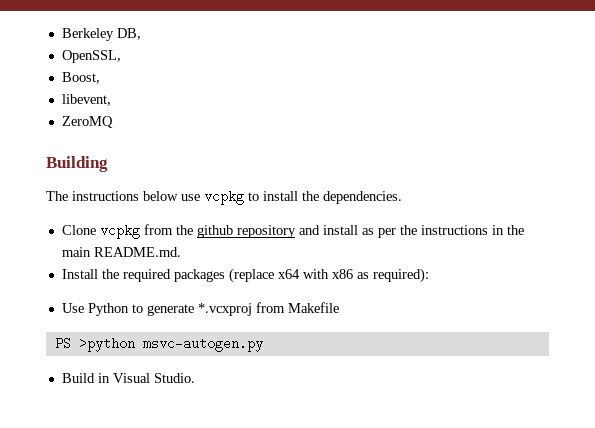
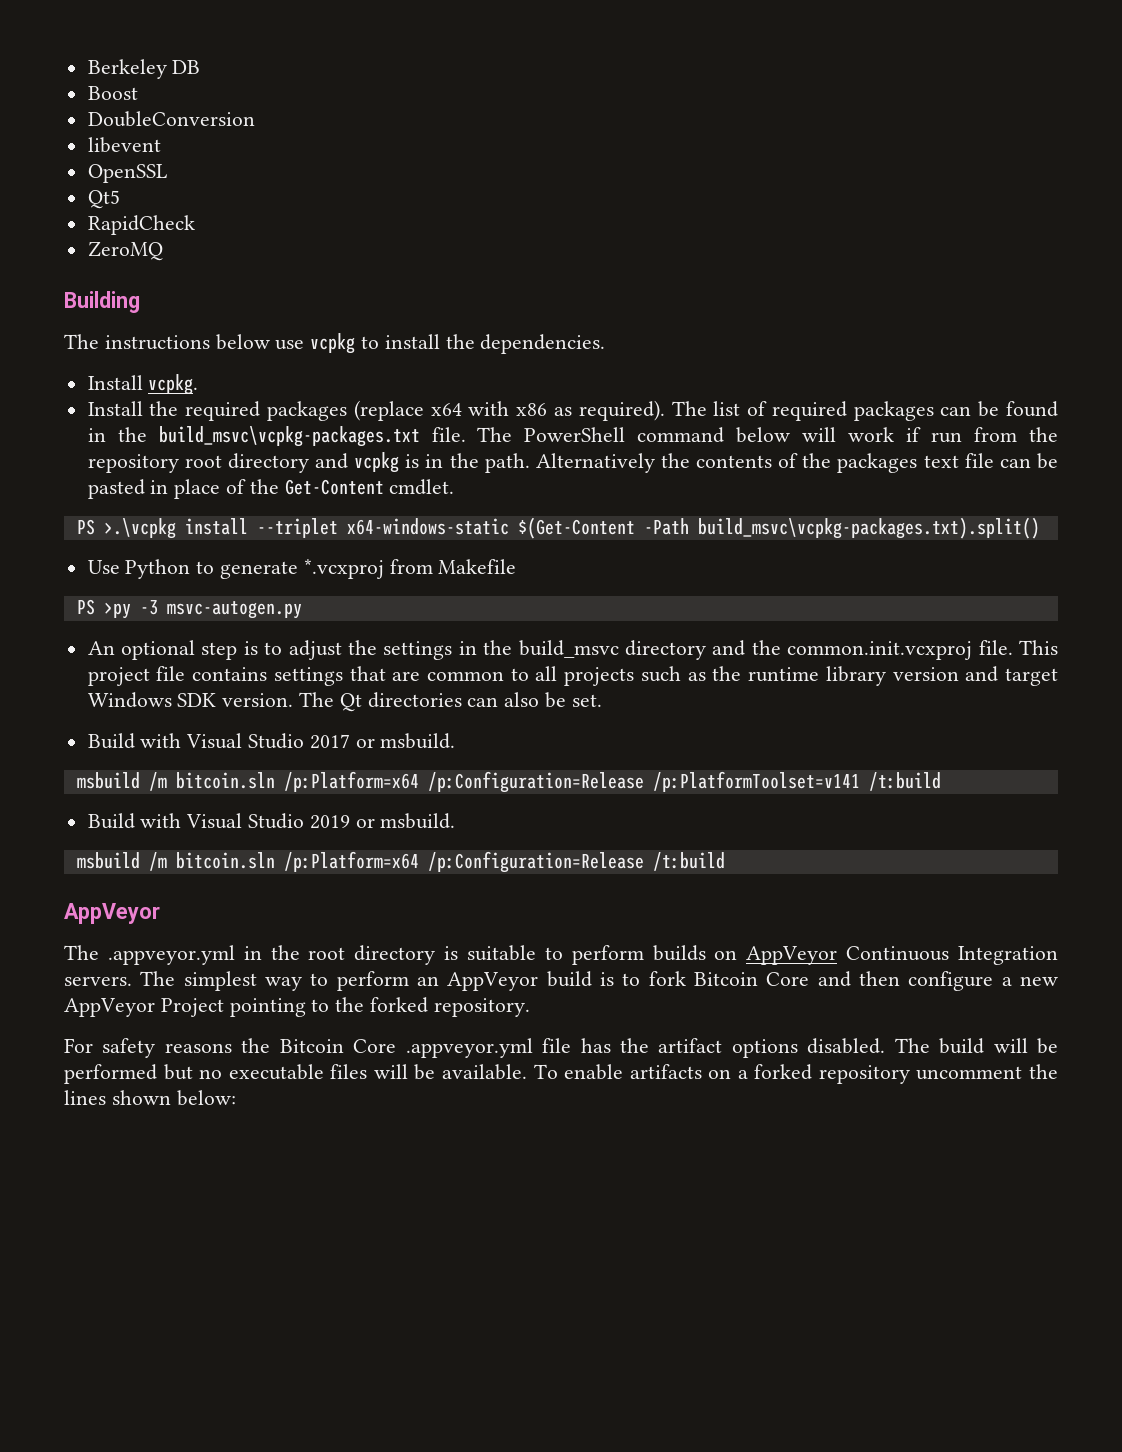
- Berkeley DB,
- OpenSSL,
- Boost,
- libevent,
+ Berkeley DB
+ Boost
+ DoubleConversion
+ libevent
+ OpenSSL
+ Qt5
+ RapidCheck
- Clone vcpkg from the github repository and install as per the instructions in the main README.md.
+ Install vcpkg.
- Install the required packages (replace x64 with x86 as required):
+ Install the required packages (replace x64 with x86 as required). The list of required packages can be found in the build_msvc\vcpkg-packages.txt file. The PowerShell command below will work if run from the repository root directory and vcpkg is in the path. Alternatively the contents of the packages text file can be pasted in place of the Get-Content cmdlet.
+ PS >.\vcpkg install --triplet x64-windows-static $(Get-Content -Path build_msvc\vcpkg-packages.txt).split()
- PS >python msvc-autogen.py
+ PS >py -3 msvc-autogen.py
- Build in Visual Studio.
+ An optional step is to adjust the settings in the build_msvc directory and the common.init.vcxproj file. This project file contains settings that are common to all projects such as the runtime library version and target Windows SDK version. The Qt directories can also be set.
+ Build with Visual Studio 2017 or msbuild.
+ msbuild /m bitcoin.sln /p:Platform=x64 /p:Configuration=Release /p:PlatformToolset=v141 /t:build
+ Build with Visual Studio 2019 or msbuild.
+ msbuild /m bitcoin.sln /p:Platform=x64 /p:Configuration=Release /t:build
+ AppVeyor
+ The .appveyor.yml in the root directory is suitable to perform builds on AppVeyor Continuous Integration servers. The simplest way to perform an AppVeyor build is to fork Bitcoin Core and then configure a new AppVeyor Project pointing to the forked repository.
+ For safety reasons the Bitcoin Core .appveyor.yml file has the artifact options disabled. The build will be performed but no executable files will be available. To enable artifacts on a forked repository uncomment the lines shown below:

